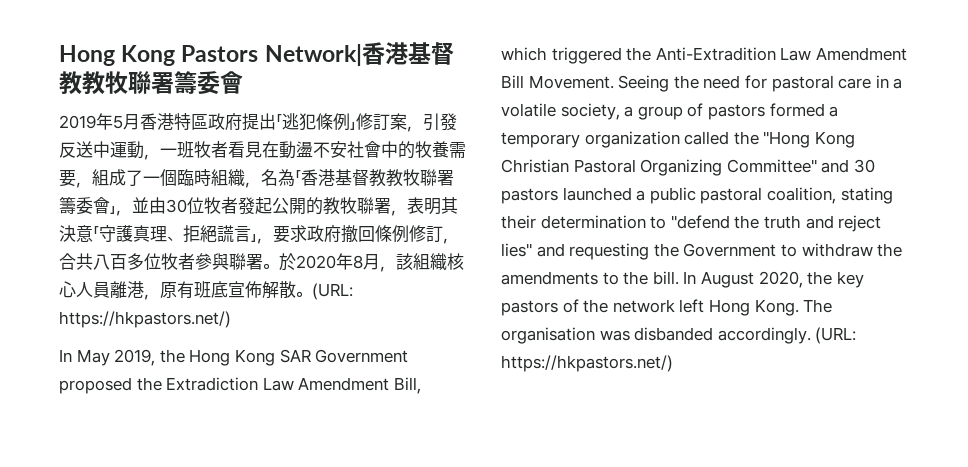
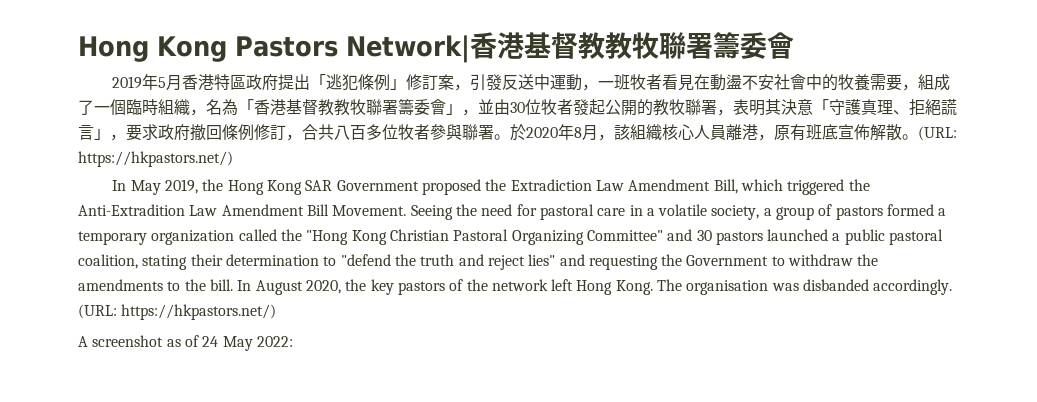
+ A screenshot as of 24 May 2022:

